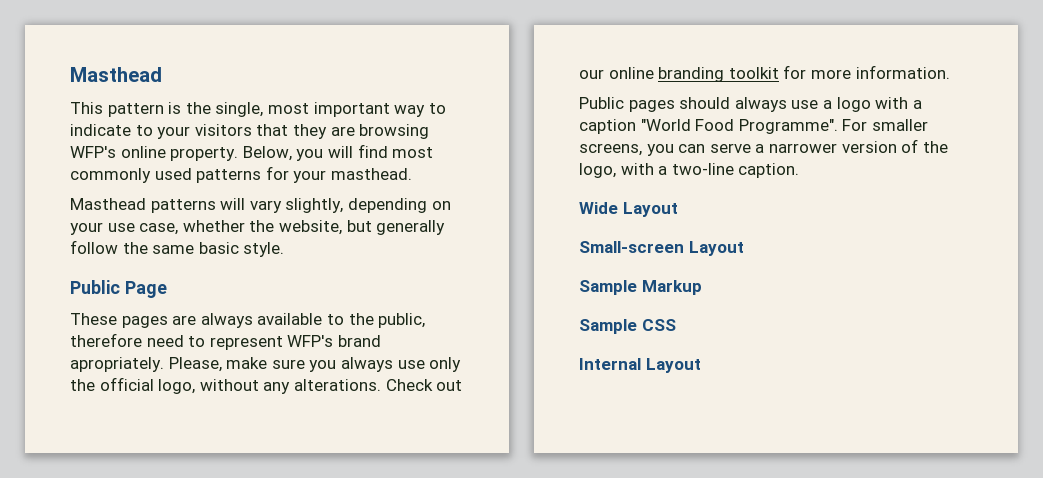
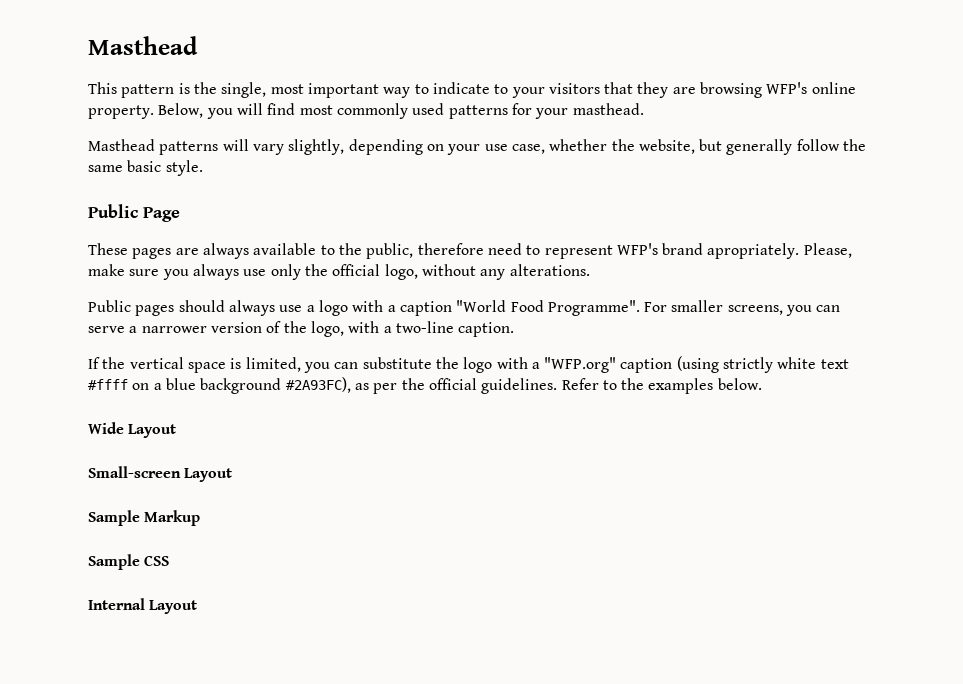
- Check out our online branding toolkit for more information.
+ If the vertical space is limited, you can substitute the logo with a "WFP.org" caption (using strictly white text #ffff on a blue background #2A93FC), as per the official guidelines. Refer to the examples below.

